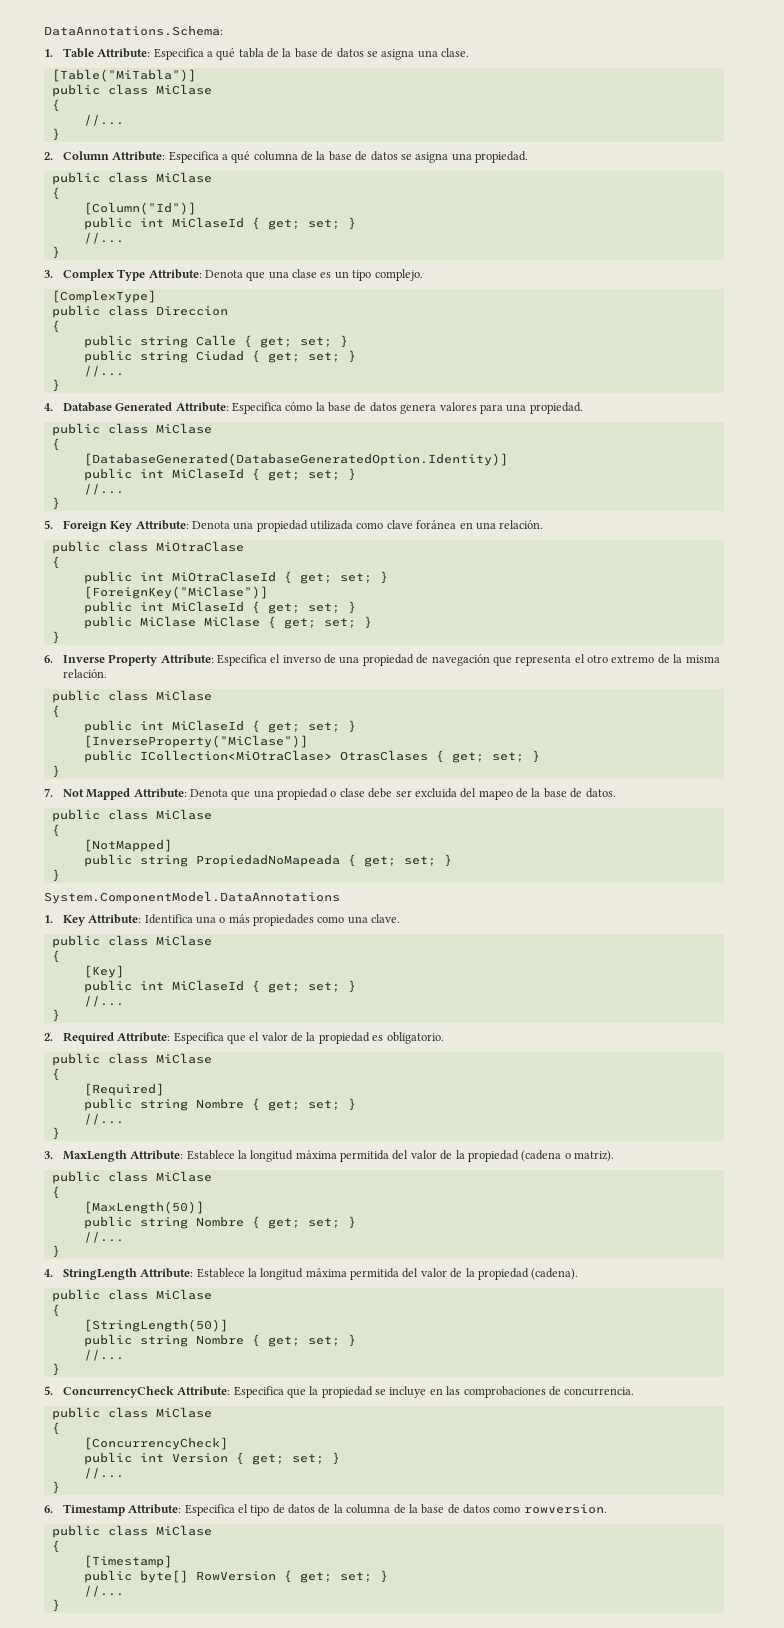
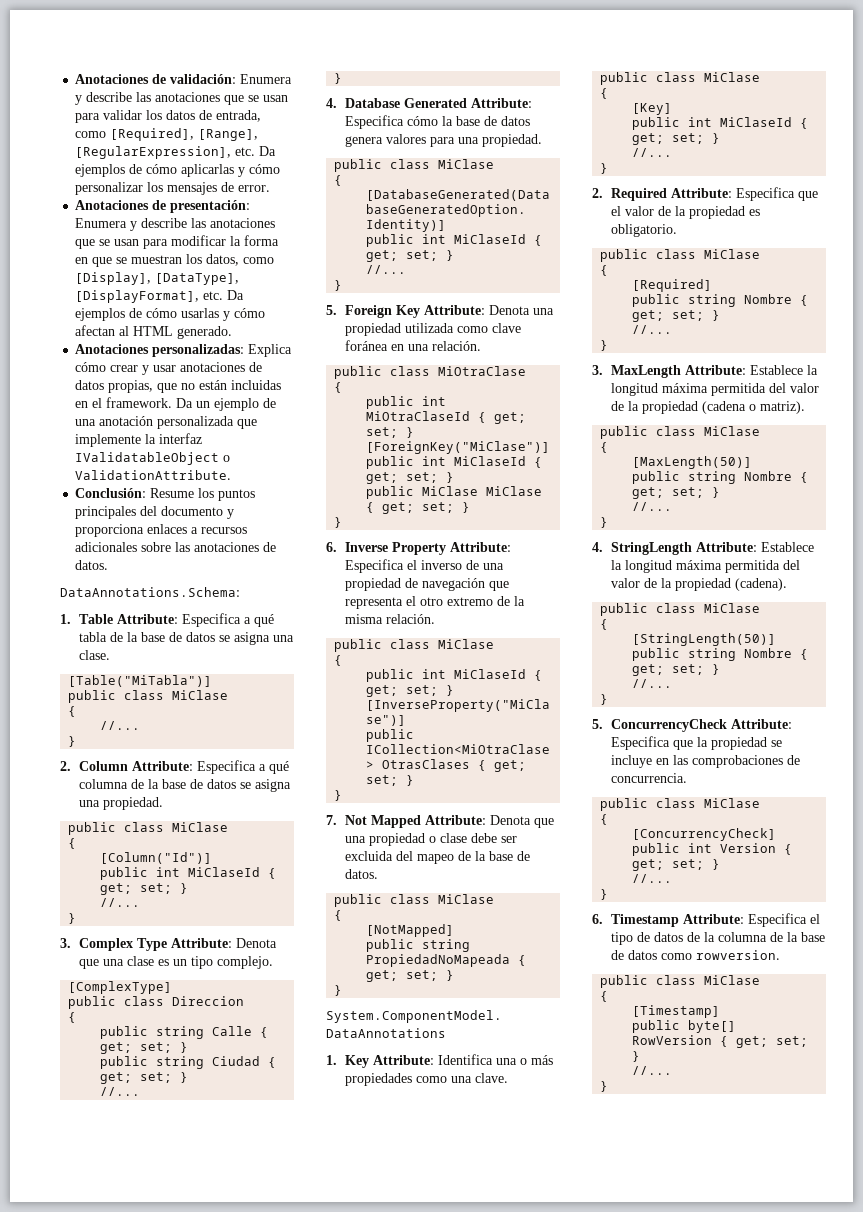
+ Anotaciones de validación: Enumera y describe las anotaciones que se usan para validar los datos de entrada, como [Required], [Range], [RegularExpression], etc. Da ejemplos de cómo aplicarlas y cómo personalizar los mensajes de error.
+ Anotaciones de presentación: Enumera y describe las anotaciones que se usan para modificar la forma en que se muestran los datos, como [Display], [DataType], [DisplayFormat], etc. Da ejemplos de cómo usarlas y cómo afectan al HTML generado.
+ Anotaciones personalizadas: Explica cómo crear y usar anotaciones de datos propias, que no están incluidas en el framework. Da un ejemplo de una anotación personalizada que implemente la interfaz IValidatableObject o ValidationAttribute.
+ Conclusión: Resume los puntos principales del documento y proporciona enlaces a recursos adicionales sobre las anotaciones de datos.

